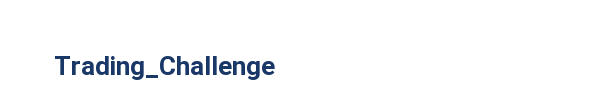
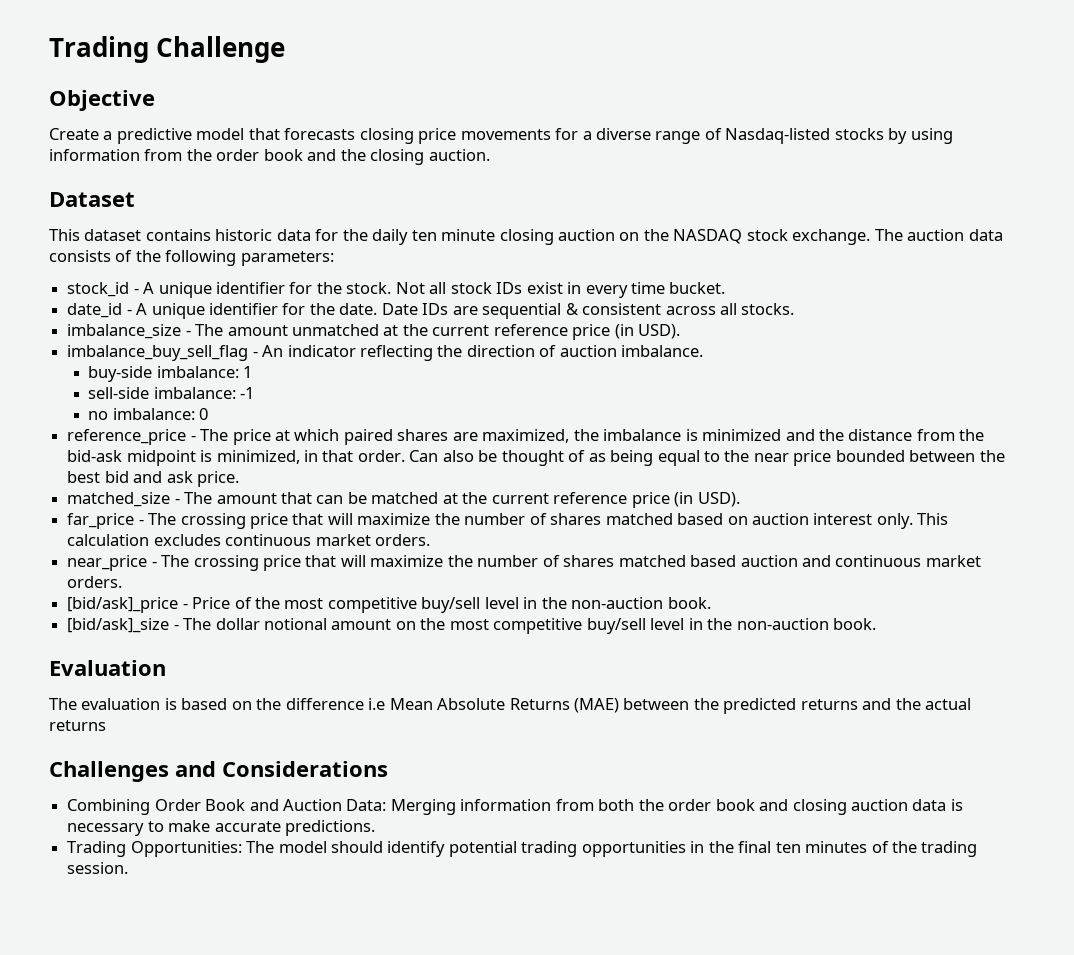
- Trading_Challenge
+ Trading Challenge
+ Objective
+ Create a predictive model that forecasts closing price movements for a diverse range of Nasdaq-listed stocks by using information from the order book and the closing auction.
+ Dataset
+ This dataset contains historic data for the daily ten minute closing auction on the NASDAQ stock exchange. The auction data consists of the following parameters:
+ stock_id - A unique identifier for the stock. Not all stock IDs exist in every time bucket.
+ date_id - A unique identifier for the date. Date IDs are sequential & consistent across all stocks.
+ imbalance_size - The amount unmatched at the current reference price (in USD).
+ imbalance_buy_sell_flag - An indicator reflecting the direction of auction imbalance.
+ buy-side imbalance: 1
+ sell-side imbalance: -1
+ no imbalance: 0
+ reference_price - The price at which paired shares are maximized, the imbalance is minimized and the distance from the bid-ask midpoint is minimized, in that order. Can also be thought of as being equal to the near price bounded between the best bid and ask price.
+ matched_size - The amount that can be matched at the current reference price (in USD).
+ far_price - The crossing price that will maximize the number of shares matched based on auction interest only. This calculation excludes continuous market orders.
+ near_price - The crossing price that will maximize the number of shares matched based auction and continuous market orders.
+ [bid/ask]_price - Price of the most competitive buy/sell level in the non-auction book.
+ [bid/ask]_size - The dollar notional amount on the most competitive buy/sell level in the non-auction book.
+ Evaluation
+ The evaluation is based on the difference i.e Mean Absolute Returns (MAE) between the predicted returns and the actual returns
+ Challenges and Considerations
+ Combining Order Book and Auction Data: Merging information from both the order book and closing auction data is necessary to make accurate predictions.
+ Trading Opportunities: The model should identify potential trading opportunities in the final ten minutes of the trading session.

